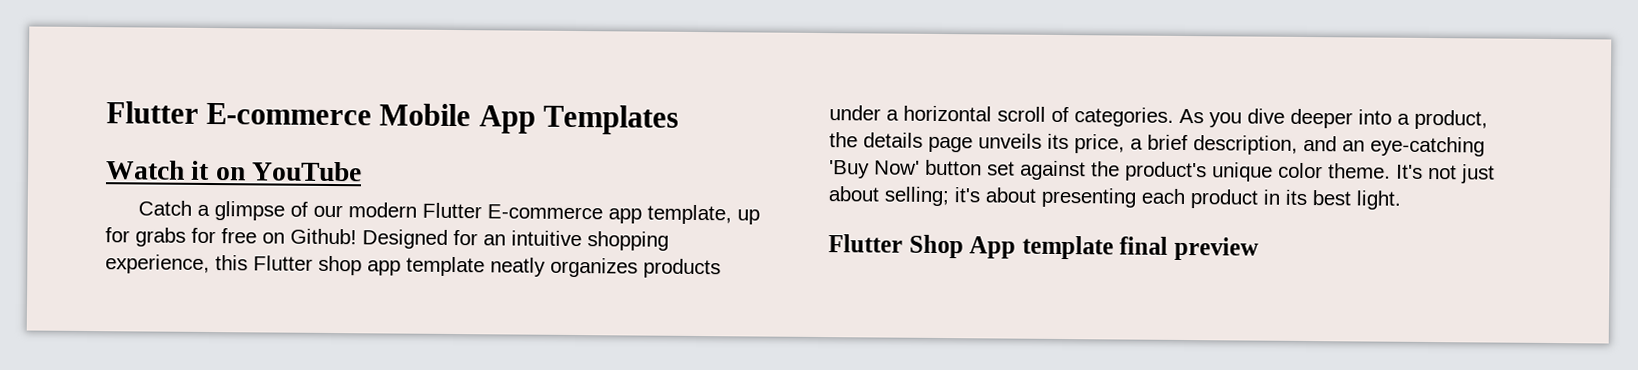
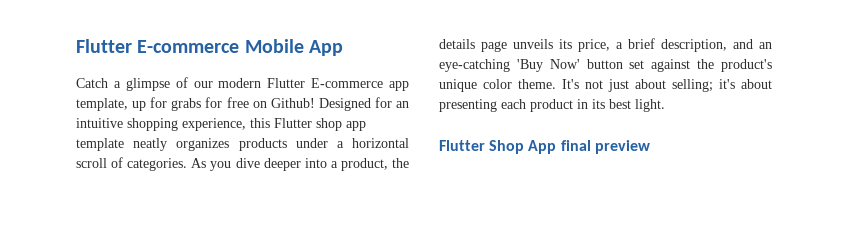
- Flutter E-commerce Mobile App Templates
- Watch it on YouTube
+ Flutter E-commerce Mobile App
- Flutter Shop App template final preview
+ Flutter Shop App final preview

